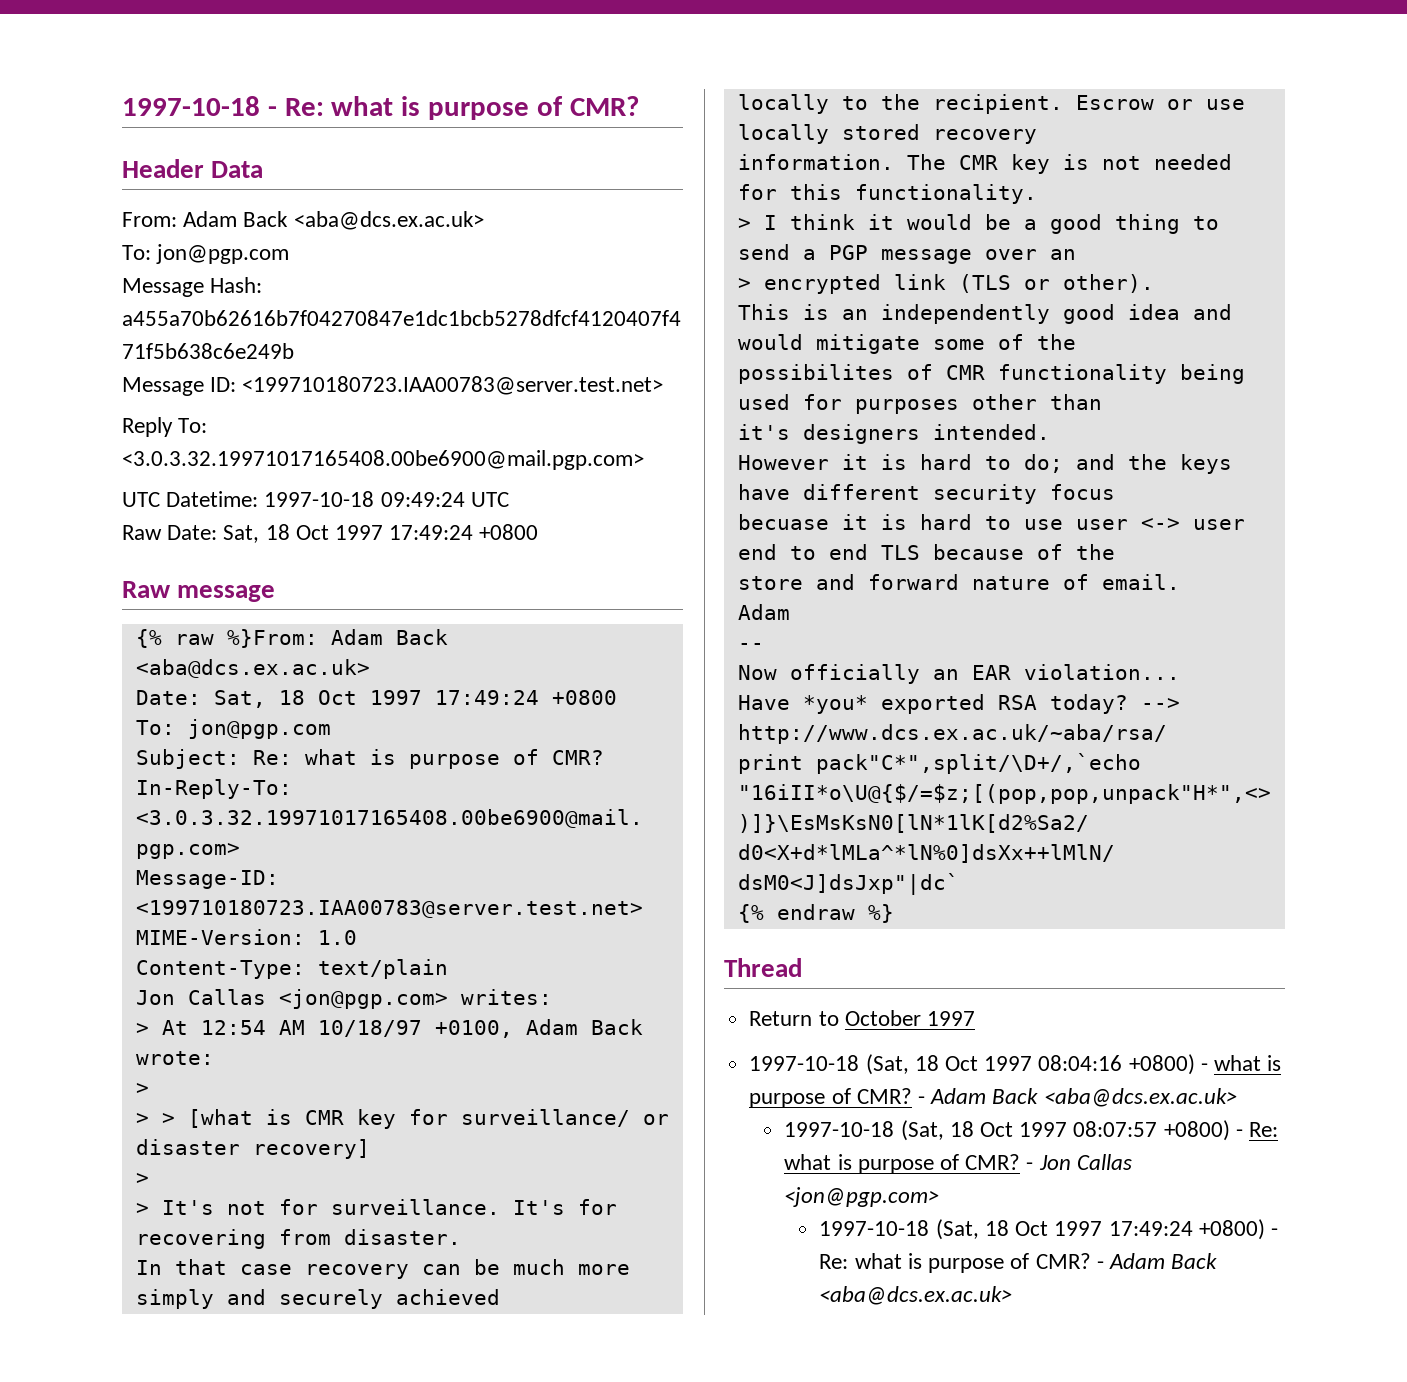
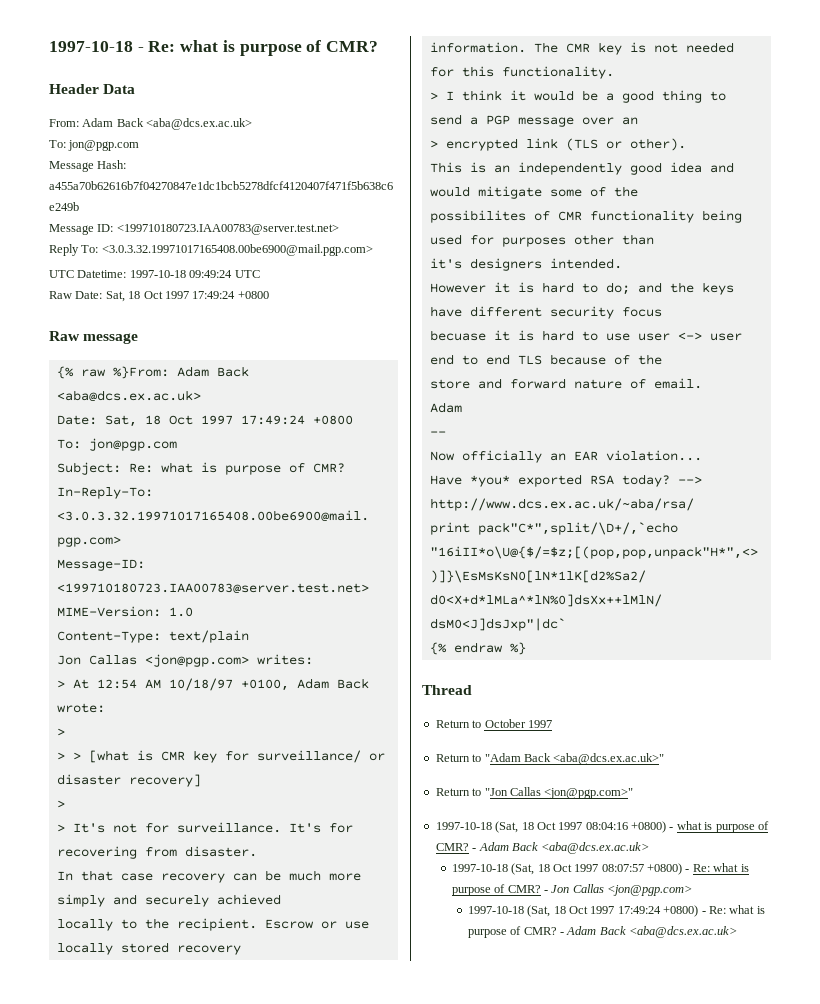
+ Return to "Adam Back <aba@dcs.ex.ac.uk>"
+ Return to "Jon Callas <jon@pgp.com>"

